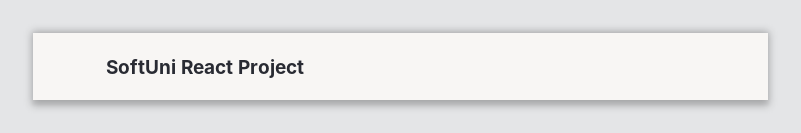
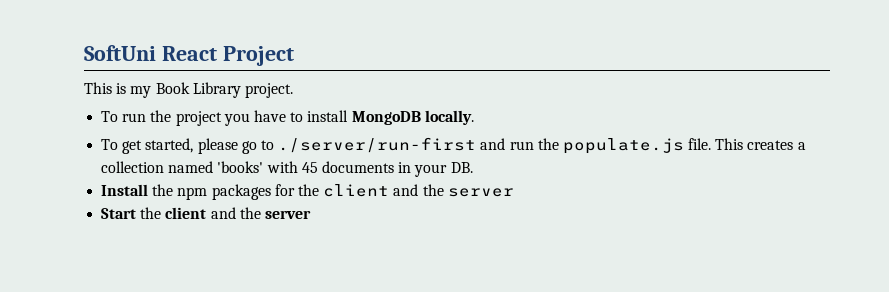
+ This is my Book Library project.
+ To run the project you have to install MongoDB locally.
+ To get started, please go to ./server/run-first and run the populate.js file. This creates a collection named 'books' with 45 documents in your DB.
+ Install the npm packages for the client and the server
+ Start the client and the server

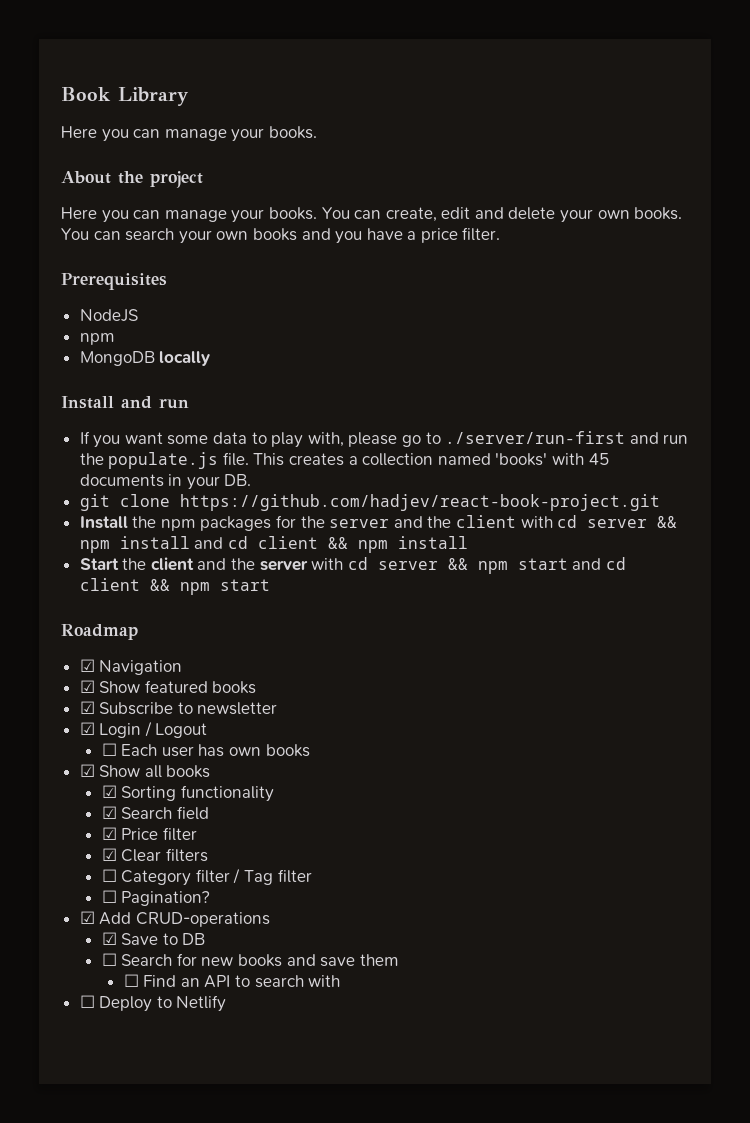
- SoftUni React Project
- This is my Book Library project.
- To run the project you have to install MongoDB locally.
- To get started, please go to ./server/run-first and run the populate.js file.
+ Book Library
+ Here you can manage your books.
+ About the project
+ Here you can manage your books. You can create, edit and delete your own books. You can search your own books and you have a price filter.
+ Prerequisites
+ NodeJS
+ npm
+ MongoDB locally
+ Install and run
+ If you want some data to play with, please go to ./server/run-first and run the populate.js file.
+ git clone https://github.com/hadjev/react-book-project.git
- Install the npm packages for the client and the server
+ Install the npm packages for the server and the client with cd server && npm install and cd client && npm install
- Start the client and the server
+ Start the client and the server with cd server && npm start and cd client && npm start
+ Roadmap
+ ☑ Navigation
+ ☑ Show featured books
+ ☑ Subscribe to newsletter
+ ☑ Login / Logout
+ ☐ Each user has own books
+ ☑ Show all books
+ ☑ Sorting functionality
+ ☑ Search field
+ ☑ Price filter
+ ☑ Clear filters
+ ☐ Category filter / Tag filter
+ ☐ Pagination?
+ ☑ Add CRUD-operations
+ ☑ Save to DB
+ ☐ Search for new books and save them
+ ☐ Find an API to search with
+ ☐ Deploy to Netlify

